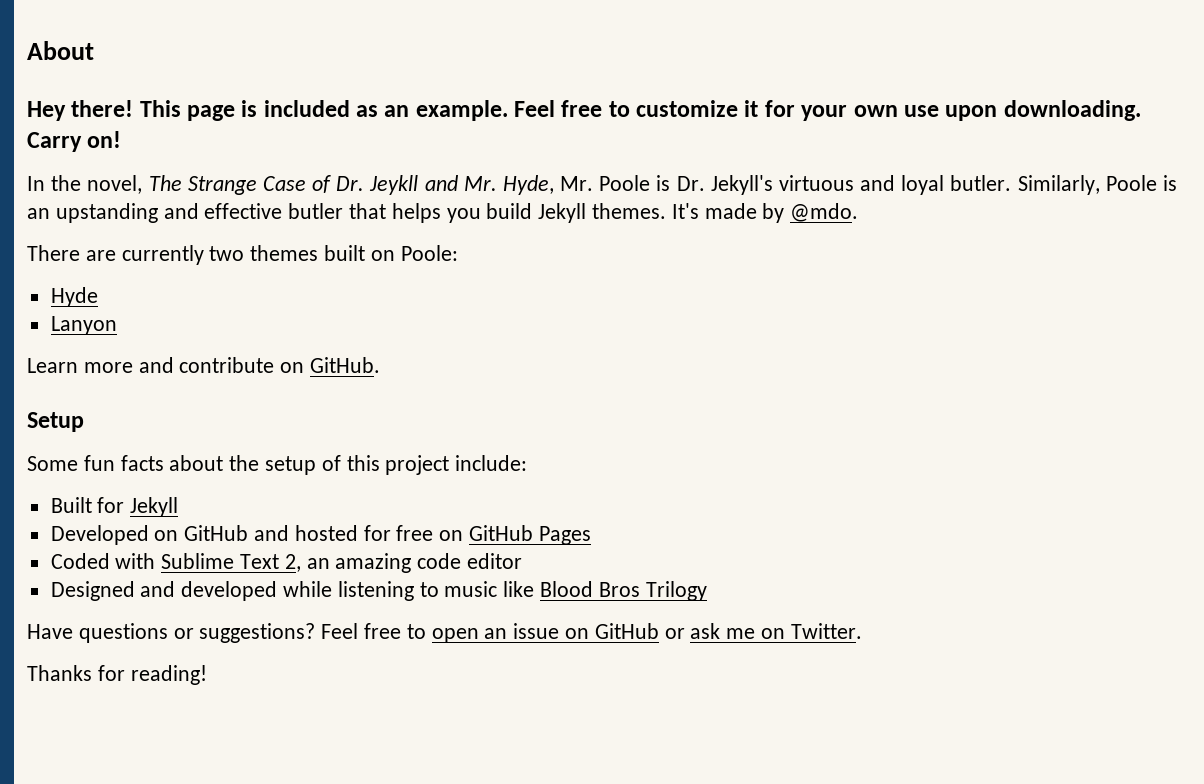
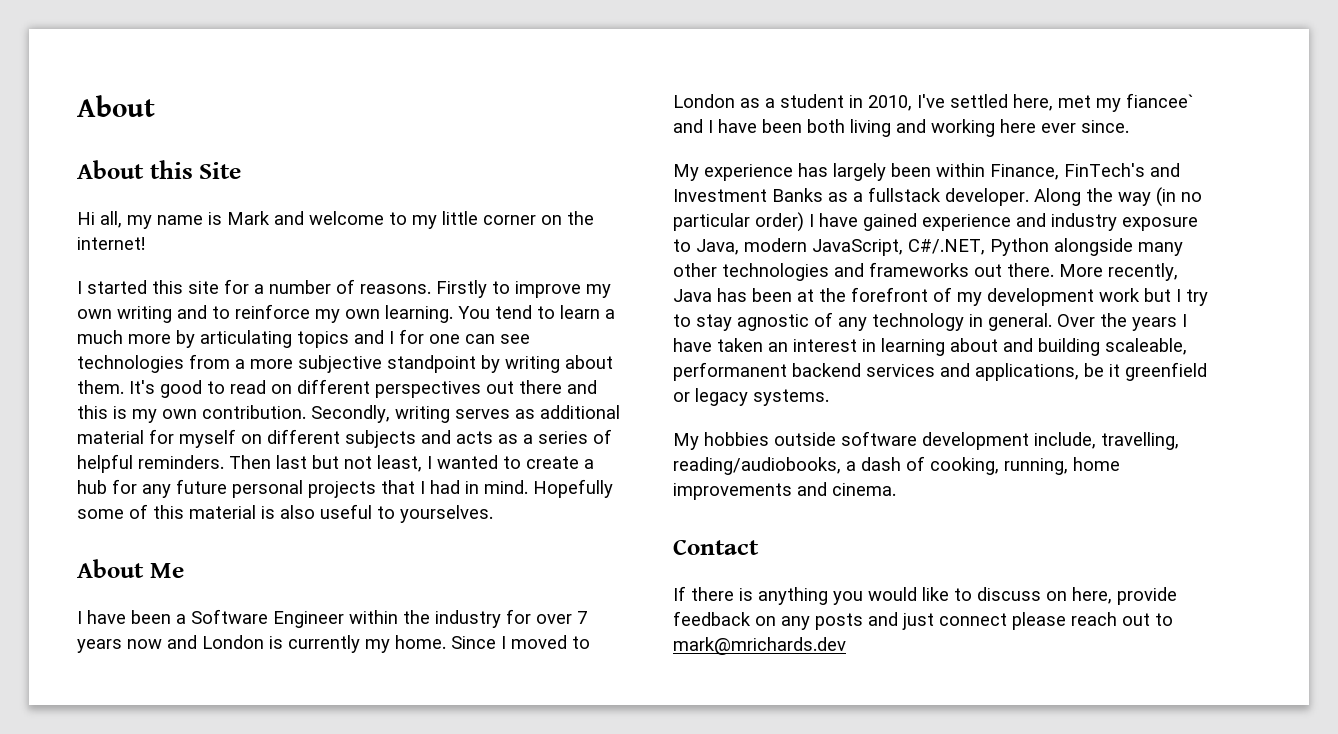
- Hey there! This page is included as an example. Feel free to customize it for your own use upon downloading. Carry on!
- In the novel, The Strange Case of Dr. Jeykll and Mr. Hyde, Mr. Poole is Dr. Jekyll's virtuous and loyal butler. Similarly, Poole is an upstanding and effective butler that helps you build Jekyll themes. It's made by @mdo.
- There are currently two themes built on Poole:
- Hyde
- Lanyon
- Learn more and contribute on GitHub.
- Setup
- Some fun facts about the setup of this project include:
- Built for Jekyll
- Developed on GitHub and hosted for free on GitHub Pages
- Coded with Sublime Text 2, an amazing code editor
- Designed and developed while listening to music like Blood Bros Trilogy
- Have questions or suggestions? Feel free to open an issue on GitHub or ask me on Twitter.
- Thanks for reading!
+ About this Site
+ Hi all, my name is Mark and welcome to my little corner on the internet!
+ I started this site for a number of reasons. Firstly to improve my own writing and to reinforce my own learning. You tend to learn a much more by articulating topics and I for one can see technologies from a more subjective standpoint by writing about them. It's good to read on different perspectives out there and this is my own contribution. Secondly, writing serves as additional material for myself on different subjects and acts as a series of helpful reminders. Then last but not least, I wanted to create a hub for any future personal projects that I had in mind. Hopefully some of this material is also useful to yourselves.
+ About Me
+ I have been a Software Engineer within the industry for over 7 years now and London is currently my home. Since I moved to London as a student in 2010, I've settled here, met my fiancee` and I have been both living and working here ever since.
+ My experience has largely been within Finance, FinTech's and Investment Banks as a fullstack developer. Along the way (in no particular order) I have gained experience and industry exposure to Java, modern JavaScript, C#/.NET, Python alongside many other technologies and frameworks out there. More recently, Java has been at the forefront of my development work but I try to stay agnostic of any technology in general. Over the years I have taken an interest in learning about and building scaleable, performanent backend services and applications, be it greenfield or legacy systems.
+ My hobbies outside software development include, travelling, reading/audiobooks, a dash of cooking, running, home improvements and cinema.
+ Contact
+ If there is anything you would like to discuss on here, provide feedback on any posts and just connect please reach out to mark@mrichards.dev

